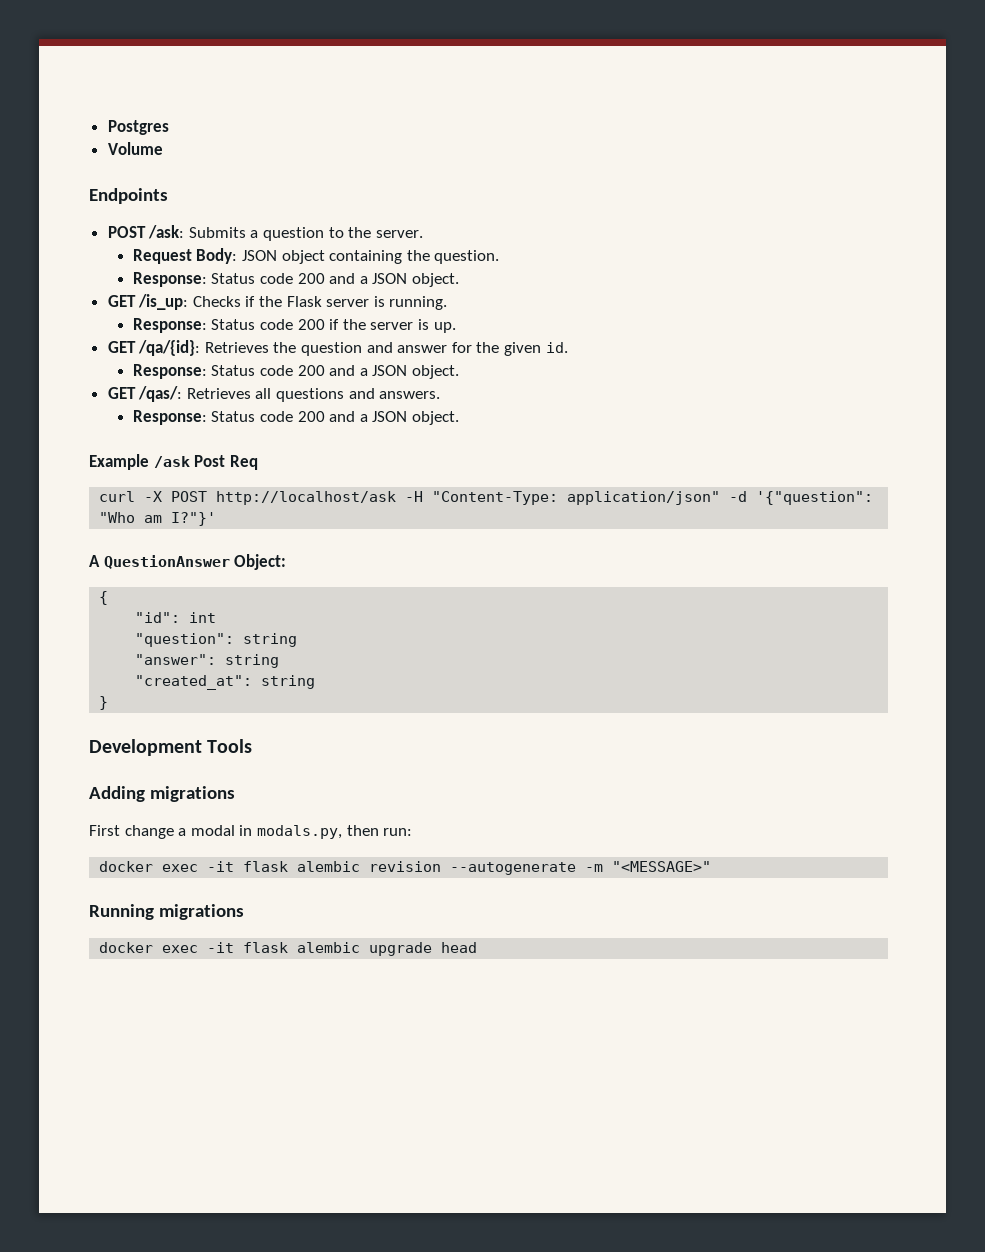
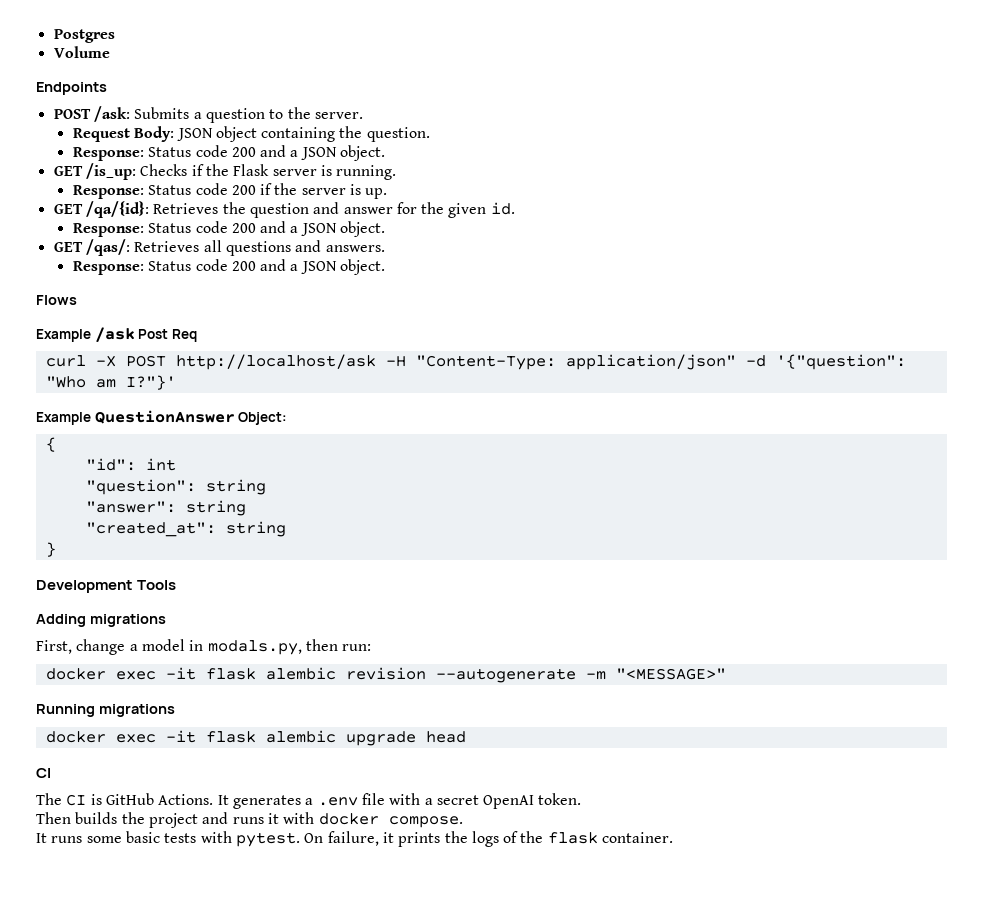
+ Flows
- A QuestionAnswer Object:
+ Example QuestionAnswer Object:
- First change a modal in modals.py, then run:
+ First, change a model in modals.py, then run:
  docker exec -it flask alembic upgrade head
+ CI
+ The CI is GitHub Actions. It generates a .env file with a secret OpenAI token.
+ Then builds the project and runs it with docker compose.
+ It runs some basic tests with pytest. On failure, it prints the logs of the flask container.

